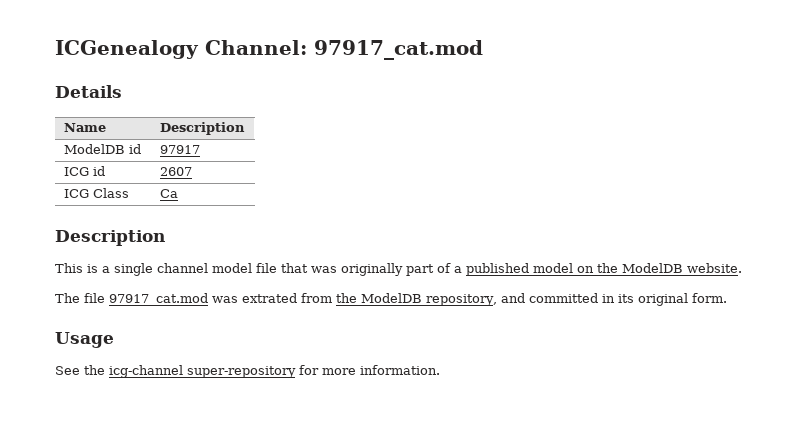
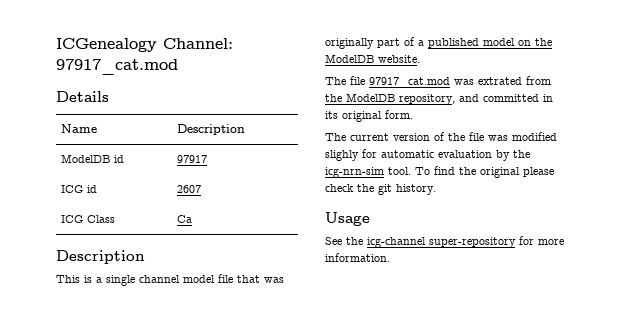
+ The current version of the file was modified slighly for automatic evaluation by the icg-nrn-sim tool. To find the original please check the git history.

